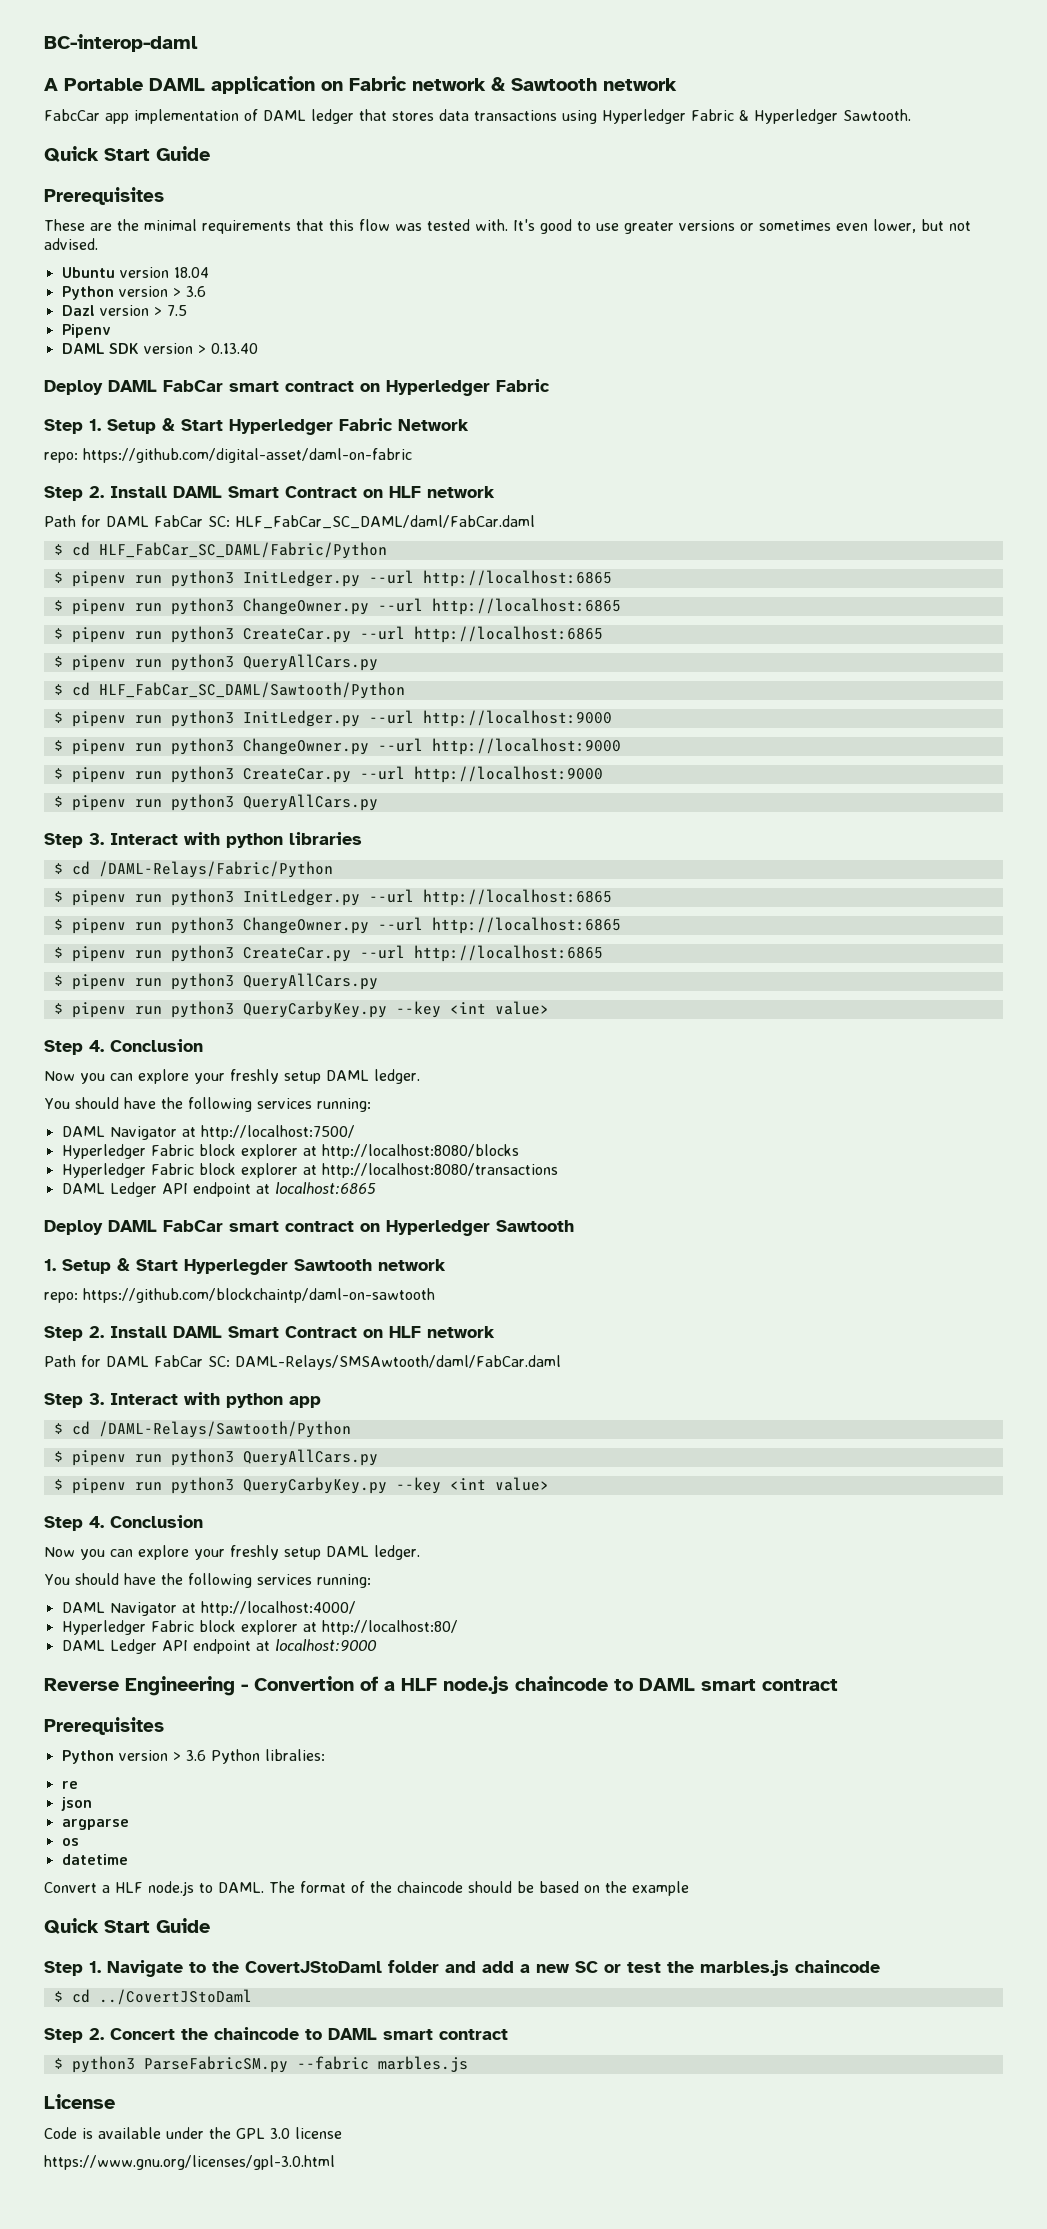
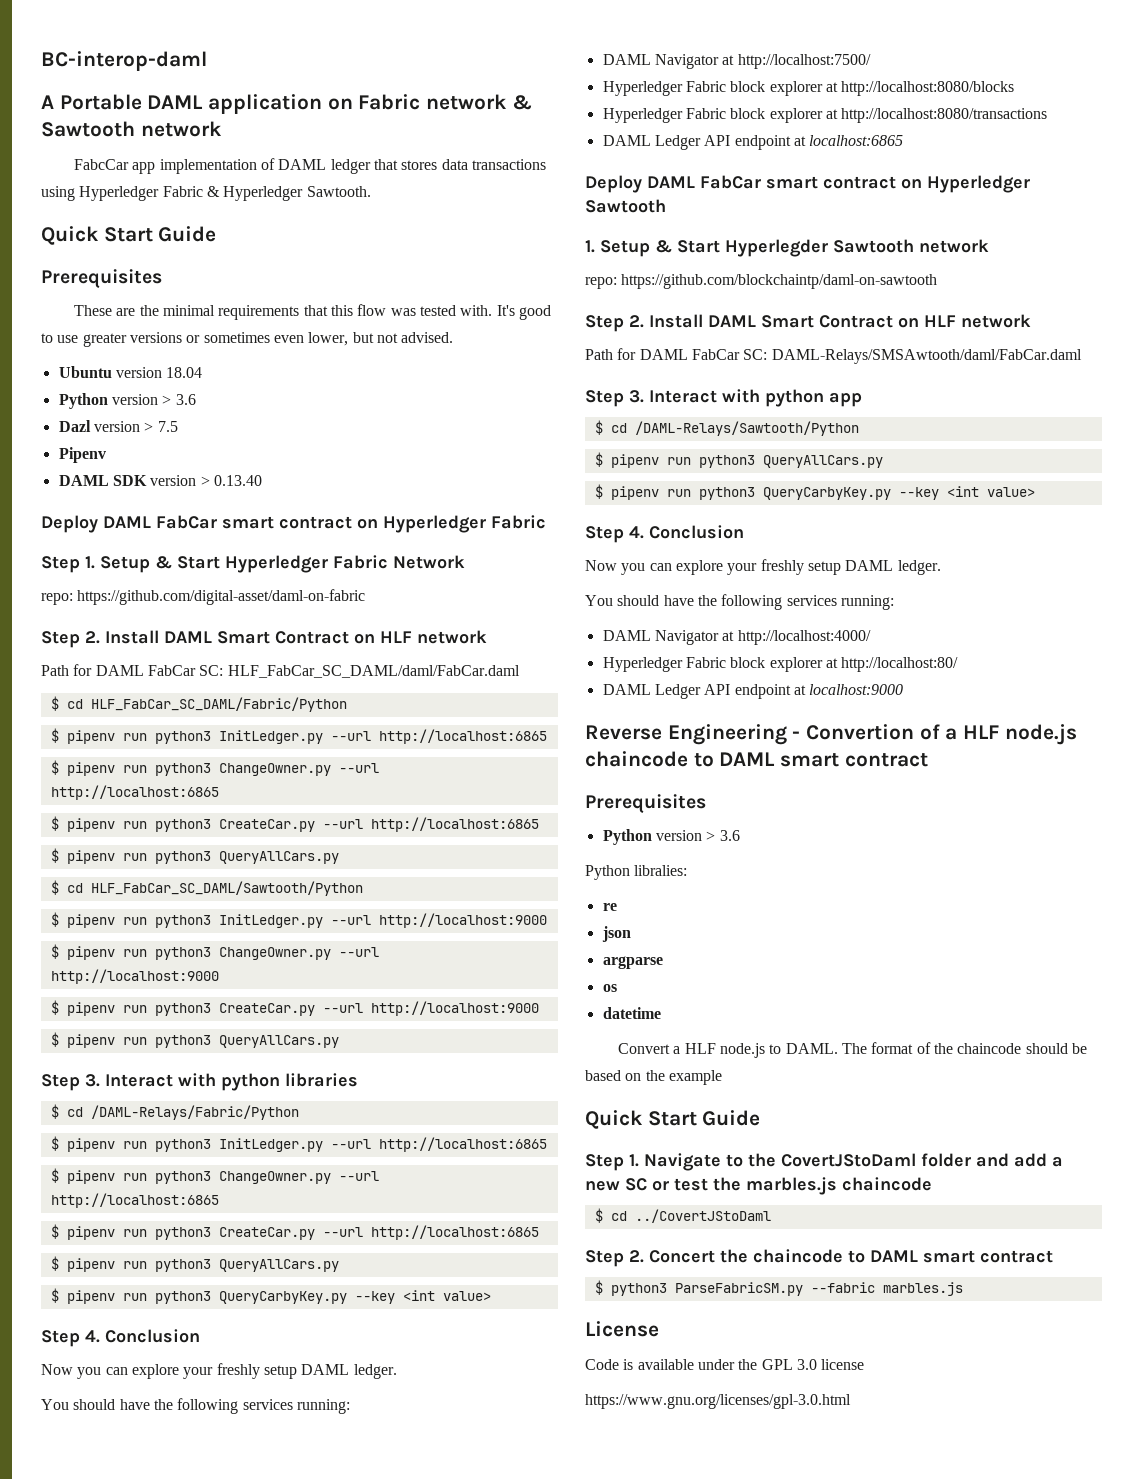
  Reverse Engineering - Convertion of a HLF node.js chaincode to DAML smart contract
  Prerequisites
- Python version > 3.6 Python libralies:
+ Python version > 3.6
+ Python libralies:

